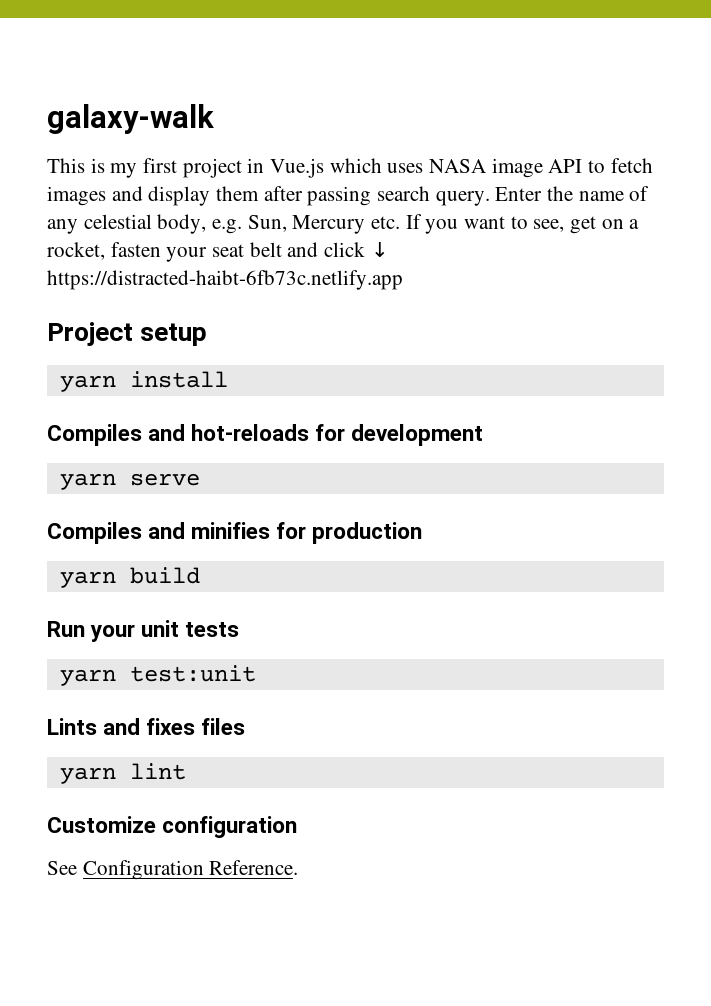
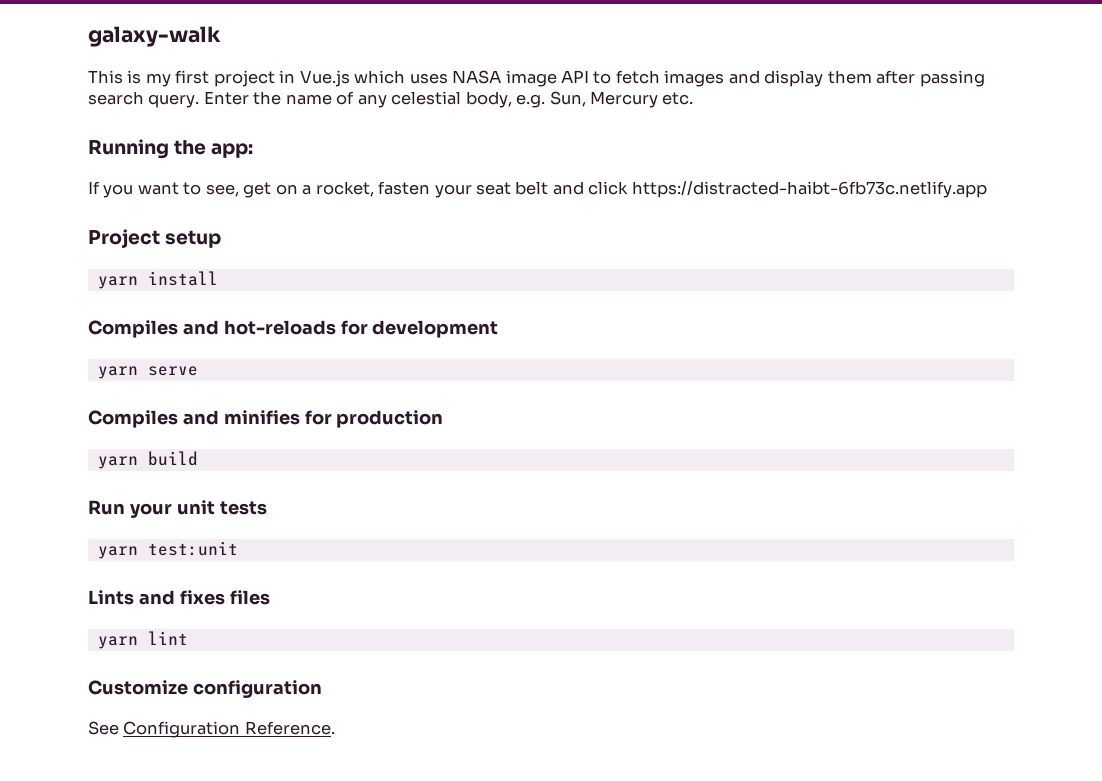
- Enter the name of any celestial body, e.g. Sun, Mercury etc. If you want to see, get on a rocket, fasten your seat belt and click ↓ https://distracted-haibt-6fb73c.netlify.app
+ Enter the name of any celestial body, e.g. Sun, Mercury etc.
+ Running the app:
+ If you want to see, get on a rocket, fasten your seat belt and click https://distracted-haibt-6fb73c.netlify.app

